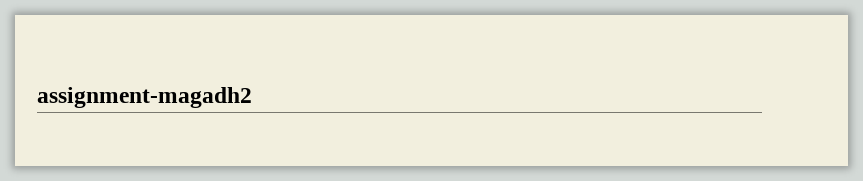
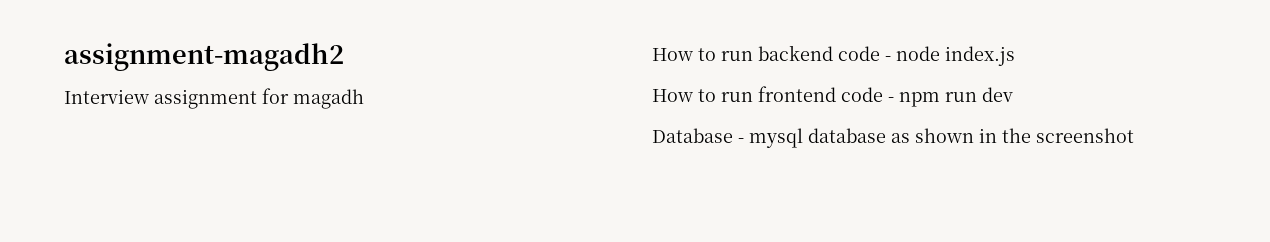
+ Interview assignment for magadh
+ How to run backend code - node index.js
+ How to run frontend code - npm run dev
+ Database - mysql database as shown in the screenshot

